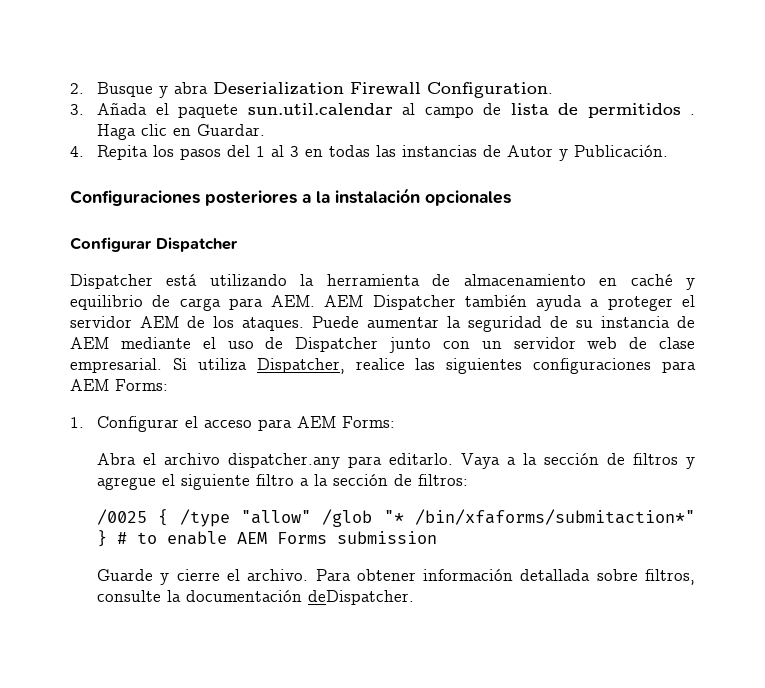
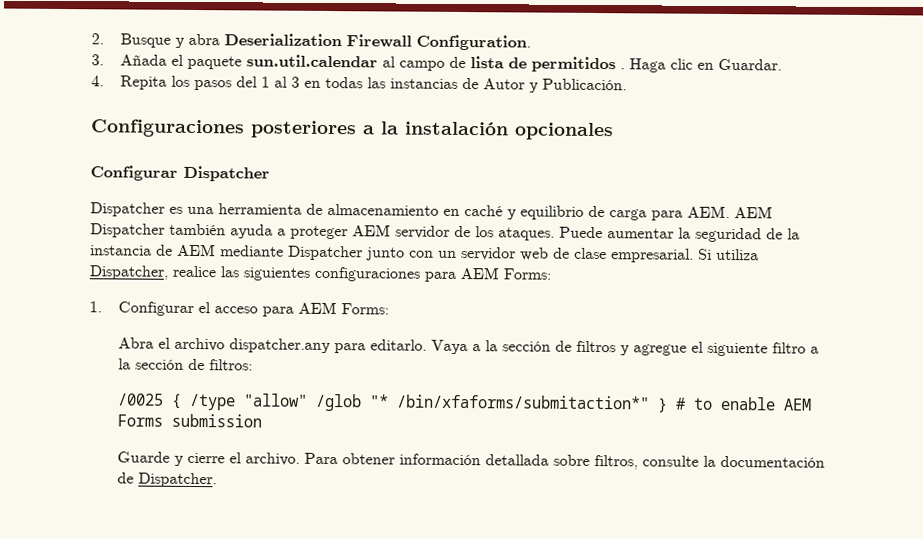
- Dispatcher está utilizando la herramienta de almacenamiento en caché y equilibrio de carga para AEM. AEM Dispatcher también ayuda a proteger el servidor AEM de los ataques.
+ Dispatcher es una herramienta de almacenamiento en caché y equilibrio de carga para AEM. AEM Dispatcher también ayuda a proteger AEM servidor de los ataques.
- Puede aumentar la seguridad de su instancia de AEM mediante el uso de Dispatcher junto con un servidor web de clase empresarial.
+ Puede aumentar la seguridad de la instancia de AEM mediante Dispatcher junto con un servidor web de clase empresarial.
- Para obtener información detallada sobre filtros, consulte la documentación deDispatcher.
+ Para obtener información detallada sobre filtros, consulte la documentación de Dispatcher.

